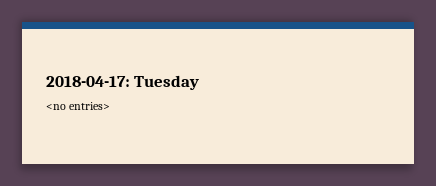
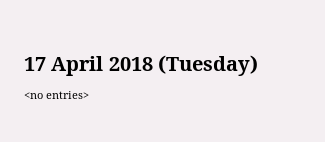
- 2018-04-17: Tuesday
+ 17 April 2018 (Tuesday)

